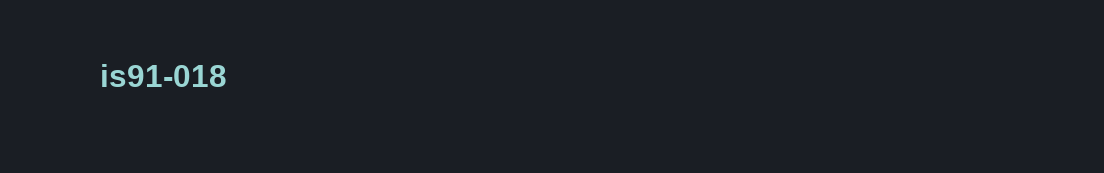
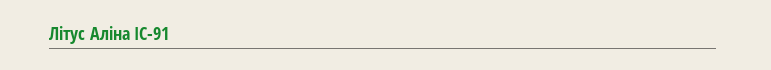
- is91-018
+ Літус Аліна ІС-91

